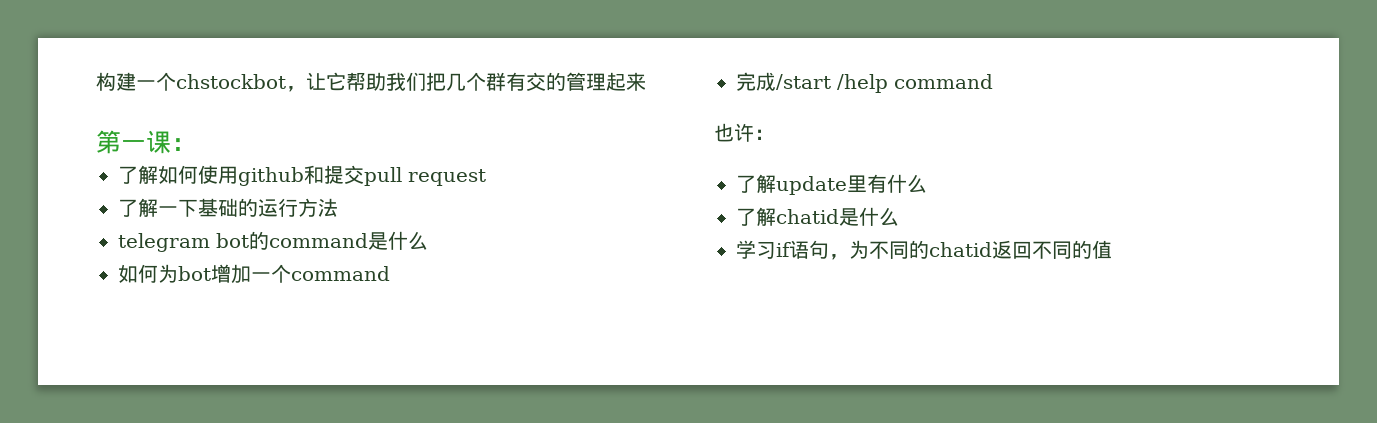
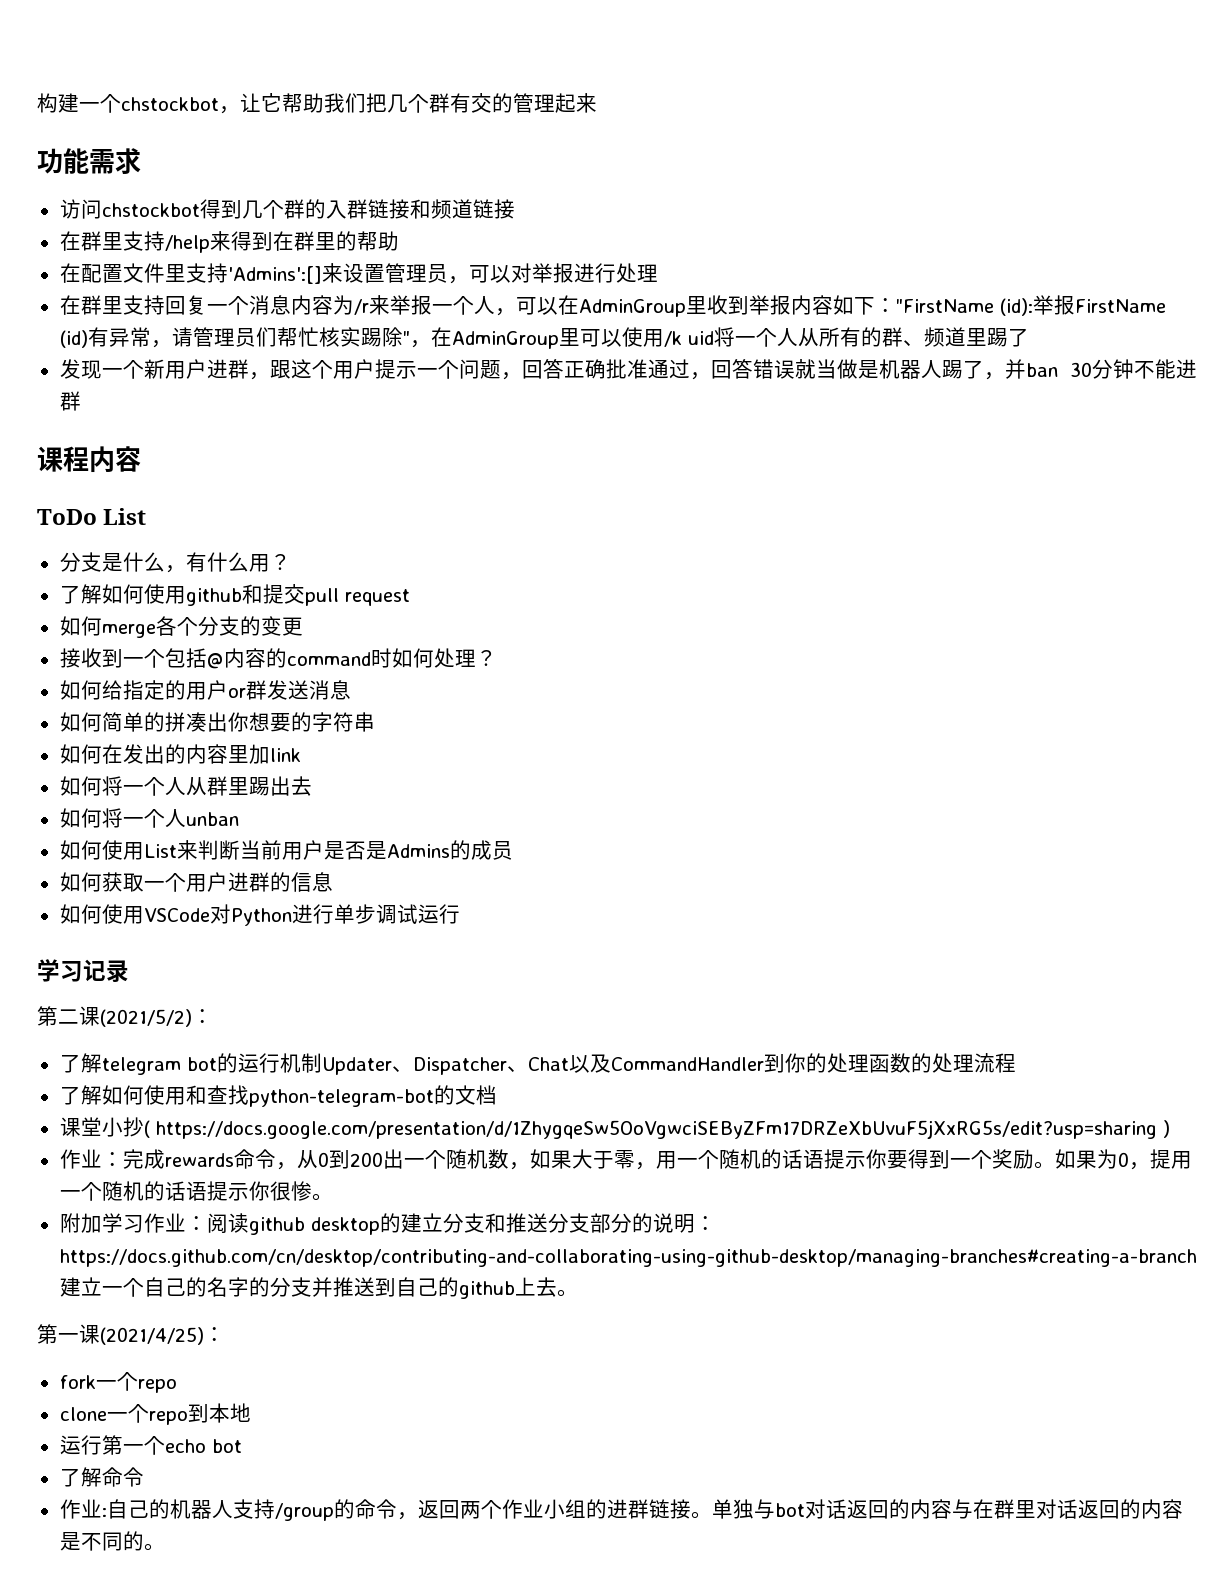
- 第一课：
+ 功能需求
+ 访问chstockbot得到几个群的入群链接和频道链接
+ 在群里支持/help来得到在群里的帮助
+ 在配置文件里支持'Admins':[]来设置管理员，可以对举报进行处理
+ 在群里支持回复一个消息内容为/r来举报一个人，可以在AdminGroup里收到举报内容如下："FirstName (id):举报FirstName (id)有异常，请管理员们帮忙核实踢除"，在AdminGroup里可以使用/k uid将一个人从所有的群、频道里踢了
+ 发现一个新用户进群，跟这个用户提示一个问题，回答正确批准通过，回答错误就当做是机器人踢了，并ban 30分钟不能进群
+ 课程内容
+ ToDo List
+ 分支是什么，有什么用？
- 了解一下基础的运行方法
- telegram bot的command是什么
- 如何为bot增加一个command
- 完成/start /help command
- 也许：
- 了解update里有什么
- 了解chatid是什么
- 学习if语句，为不同的chatid返回不同的值
+ 如何merge各个分支的变更
+ 接收到一个包括@内容的command时如何处理？
+ 如何给指定的用户or群发送消息
+ 如何简单的拼凑出你想要的字符串
+ 如何在发出的内容里加link
+ 如何将一个人从群里踢出去
+ 如何将一个人unban
+ 如何使用List来判断当前用户是否是Admins的成员
+ 如何获取一个用户进群的信息
+ 如何使用VSCode对Python进行单步调试运行
+ 学习记录
+ 第二课(2021/5/2)：
+ 了解telegram bot的运行机制Updater、Dispatcher、Chat以及CommandHandler到你的处理函数的处理流程
+ 了解如何使用和查找python-telegram-bot的文档
+ 课堂小抄( https://docs.google.com/presentation/d/1ZhygqeSw5OoVgwciSEByZFm17DRZeXbUvuF5jXxRG5s/edit?usp=sharing )
+ 作业：完成rewards命令，从0到200出一个随机数，如果大于零，用一个随机的话语提示你要得到一个奖励。如果为0，提用一个随机的话语提示你很惨。
+ 附加学习作业：阅读github desktop的建立分支和推送分支部分的说明：https://docs.github.com/cn/desktop/contributing-and-collaborating-using-github-desktop/managing-branches#creating-a-branch建立一个自己的名字的分支并推送到自己的github上去。
+ 第一课(2021/4/25)：
+ fork一个repo
+ clone一个repo到本地
+ 运行第一个echo bot
+ 了解命令
+ 作业:自己的机器人支持/group的命令，返回两个作业小组的进群链接。单独与bot对话返回的内容与在群里对话返回的内容是不同的。

